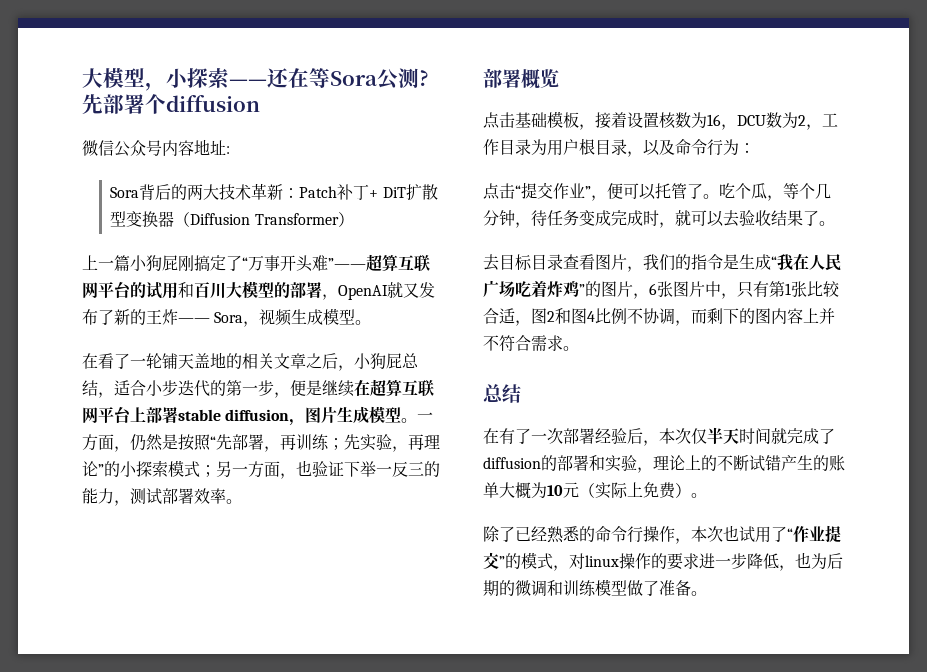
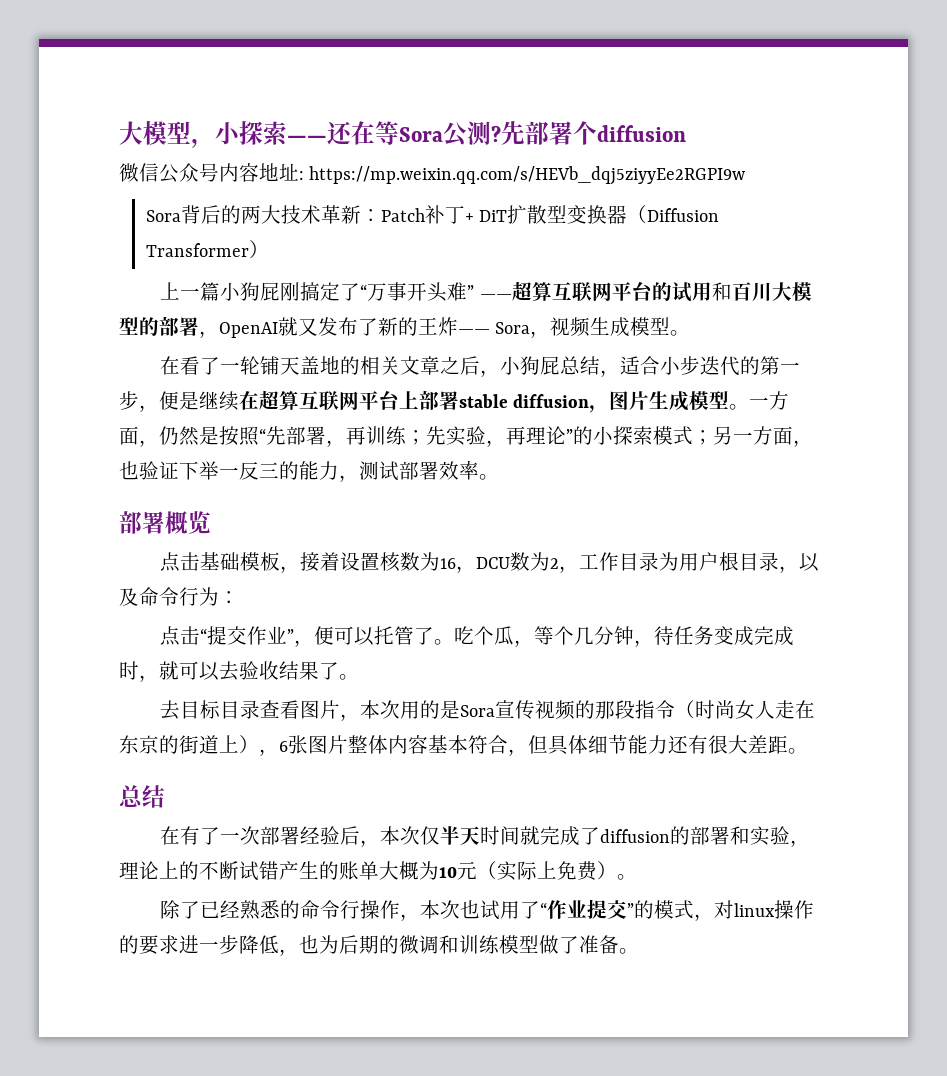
- 微信公众号内容地址:
+ 微信公众号内容地址: https://mp.weixin.qq.com/s/HEVb_dqj5ziyyEe2RGPI9w
- 上一篇小狗屁刚搞定了“万事开头难”——超算互联网平台的试用和百川大模型的部署，OpenAI就又发布了新的王炸—— Sora，视频生成模型。
+ 上一篇小狗屁刚搞定了“万事开头难” ——超算互联网平台的试用和百川大模型的部署，OpenAI就又发布了新的王炸—— Sora，视频生成模型。
- 去目标目录查看图片，我们的指令是生成“我在人民广场吃着炸鸡”的图片，6张图片中，只有第1张比较合适，图2和图4比例不协调，而剩下的图内容上并不符合需求。
+ 去目标目录查看图片，本次用的是Sora宣传视频的那段指令（时尚女人走在东京的街道上），6张图片整体内容基本符合，但具体细节能力还有很大差距。

